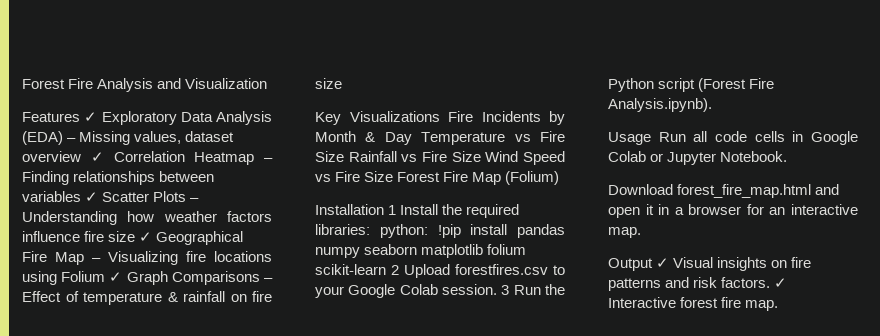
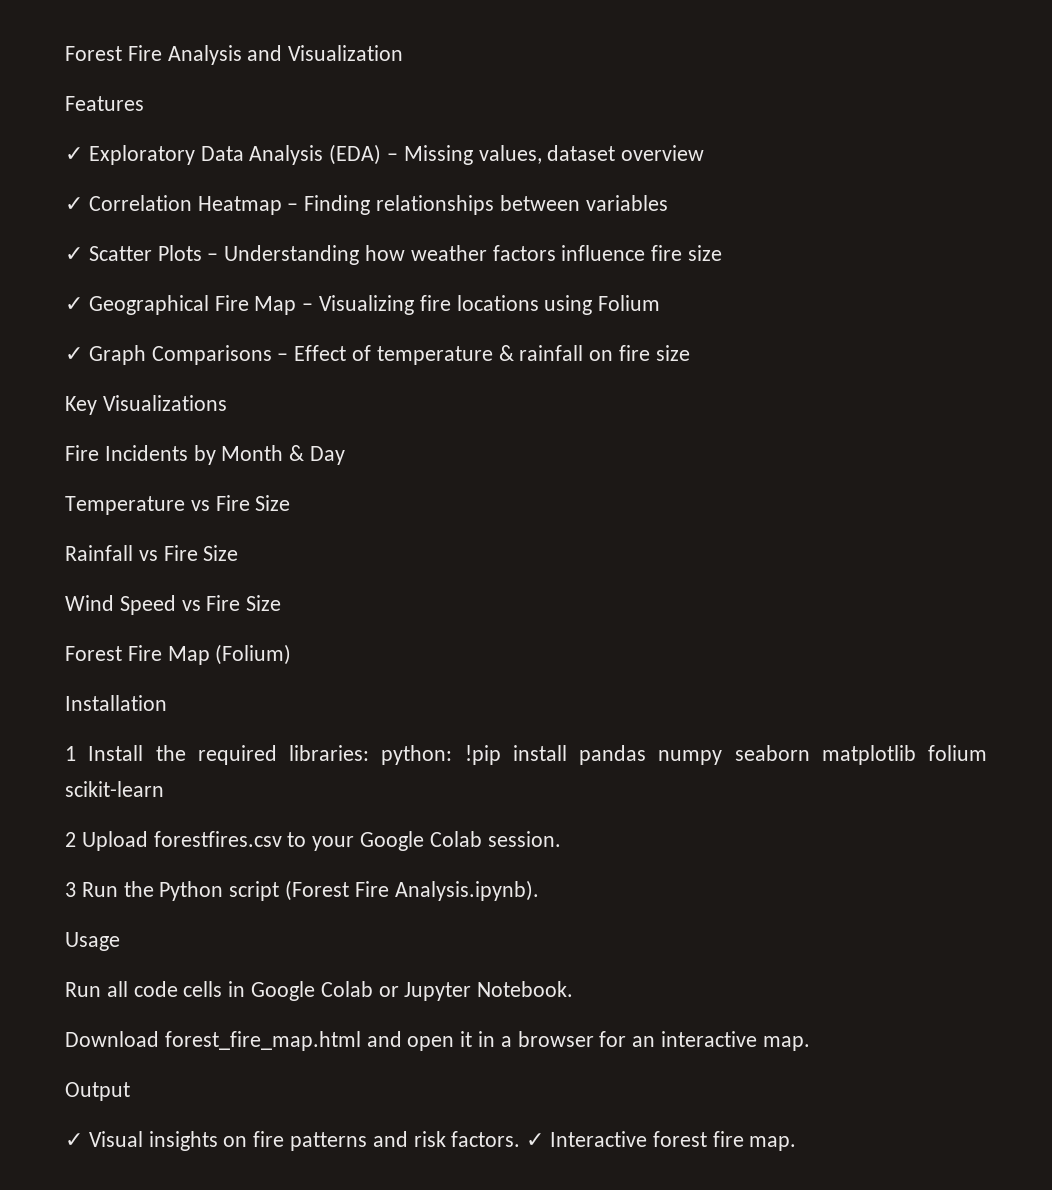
- Features ✓ Exploratory Data Analysis (EDA) – Missing values, dataset overview ✓ Correlation Heatmap – Finding relationships between variables ✓ Scatter Plots – Understanding how weather factors influence fire size ✓ Geographical Fire Map – Visualizing fire locations using Folium ✓ Graph Comparisons – Effect of temperature & rainfall on fire size
+ Features
+ ✓ Exploratory Data Analysis (EDA) – Missing values, dataset overview
+ ✓ Correlation Heatmap – Finding relationships between variables
+ ✓ Scatter Plots – Understanding how weather factors influence fire size
+ ✓ Geographical Fire Map – Visualizing fire locations using Folium
+ ✓ Graph Comparisons – Effect of temperature & rainfall on fire size
- Key Visualizations Fire Incidents by Month & Day Temperature vs Fire Size Rainfall vs Fire Size Wind Speed vs Fire Size Forest Fire Map (Folium)
+ Key Visualizations
+ Fire Incidents by Month & Day
+ Temperature vs Fire Size
+ Rainfall vs Fire Size
+ Wind Speed vs Fire Size
+ Forest Fire Map (Folium)
- Installation 1 Install the required libraries: python: !pip install pandas numpy seaborn matplotlib folium scikit-learn 2 Upload forestfires.csv to your Google Colab session. 3 Run the Python script (Forest Fire Analysis.ipynb).
+ Installation
+ 1 Install the required libraries: python: !pip install pandas numpy seaborn matplotlib folium scikit-learn
+ 2 Upload forestfires.csv to your Google Colab session.
+ 3 Run the Python script (Forest Fire Analysis.ipynb).
- Usage Run all code cells in Google Colab or Jupyter Notebook.
+ Usage
+ Run all code cells in Google Colab or Jupyter Notebook.
- Output ✓ Visual insights on fire patterns and risk factors.
+ Output
+ ✓ Visual insights on fire patterns and risk factors.

